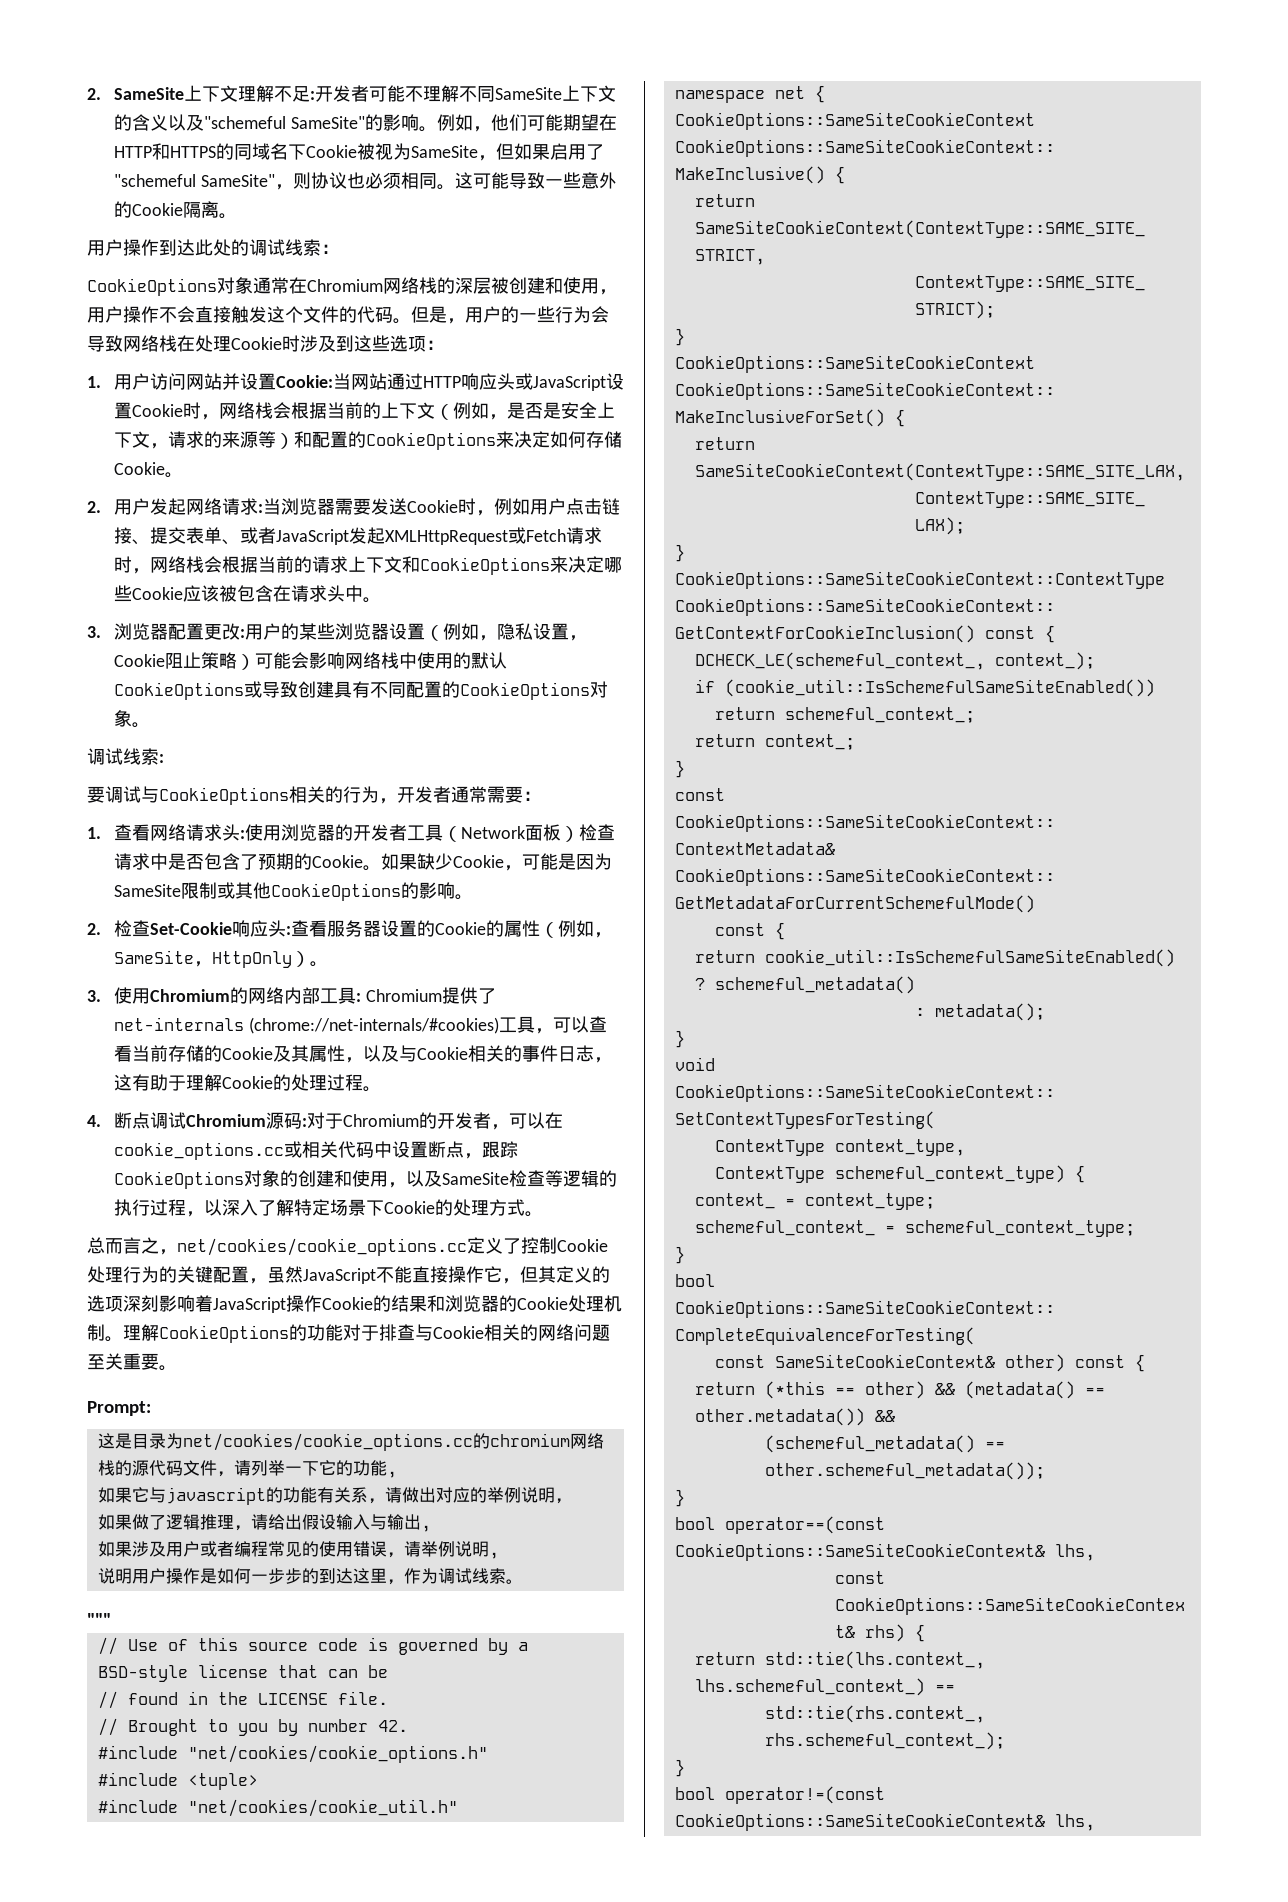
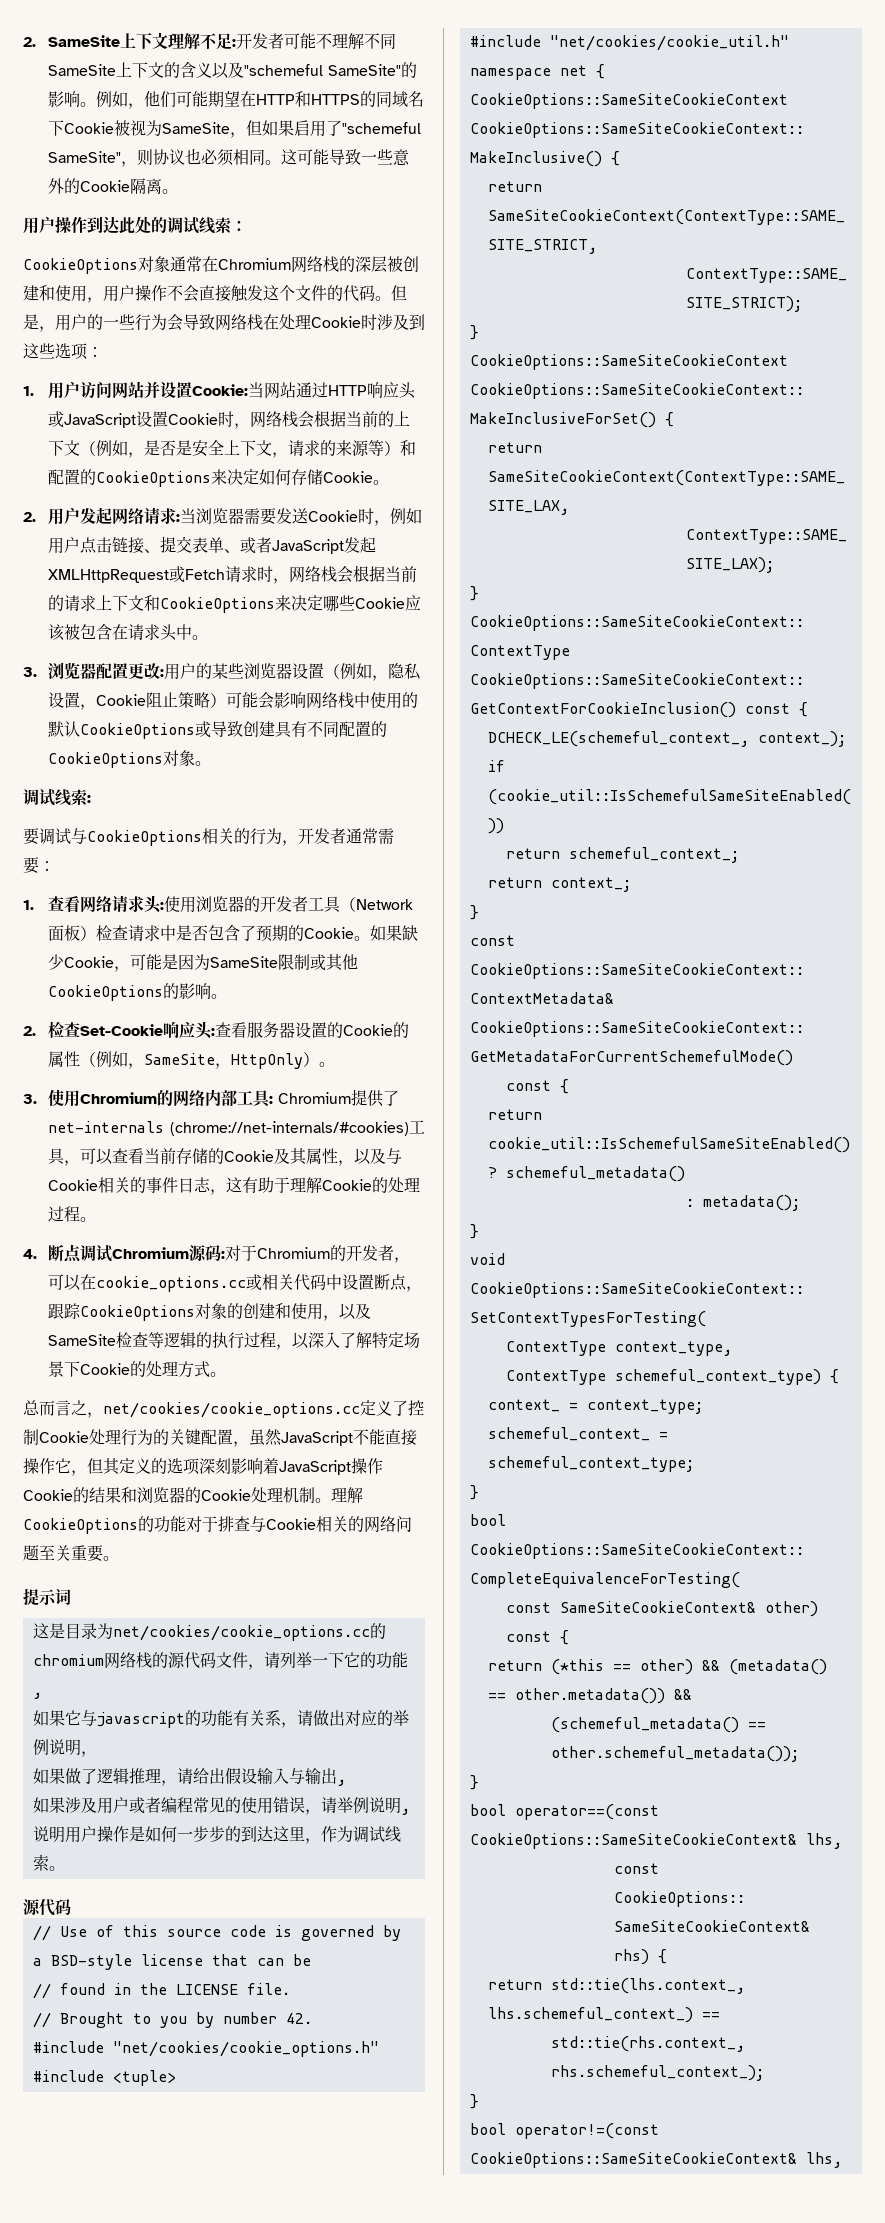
- Prompt:
+ 提示词
  说明用户操作是如何一步步的到达这里，作为调试线索。
- """
+ 源代码

